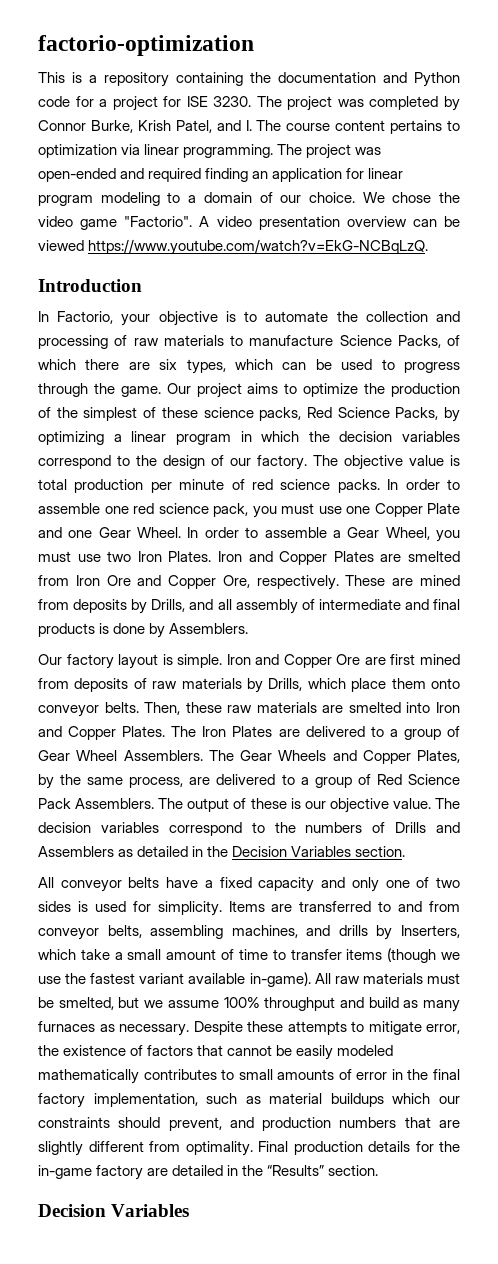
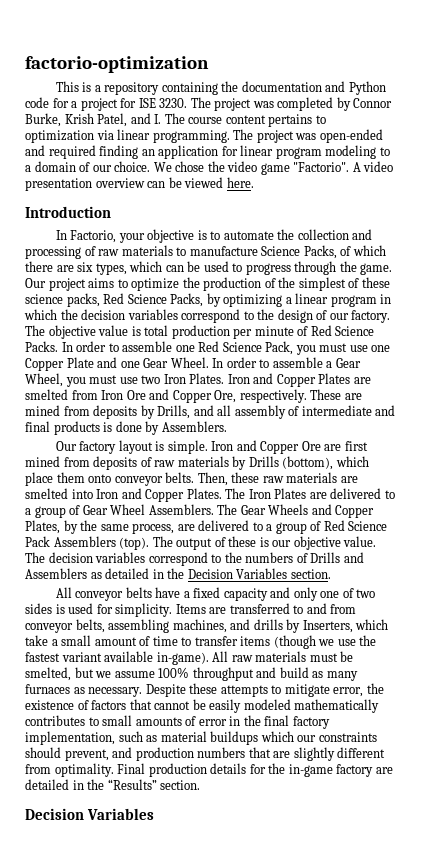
- A video presentation overview can be viewed https://www.youtube.com/watch?v=EkG-NCBqLzQ.
+ A video presentation overview can be viewed here.
- The objective value is total production per minute of red science packs.
+ The objective value is total production per minute of Red Science Packs.
- In order to assemble one red science pack, you must use one Copper Plate and one Gear Wheel.
+ In order to assemble one Red Science Pack, you must use one Copper Plate and one Gear Wheel.
- Iron and Copper Ore are first mined from deposits of raw materials by Drills, which place them onto conveyor belts.
+ Iron and Copper Ore are first mined from deposits of raw materials by Drills (bottom), which place them onto conveyor belts.
- The Gear Wheels and Copper Plates, by the same process, are delivered to a group of Red Science Pack Assemblers.
+ The Gear Wheels and Copper Plates, by the same process, are delivered to a group of Red Science Pack Assemblers (top).

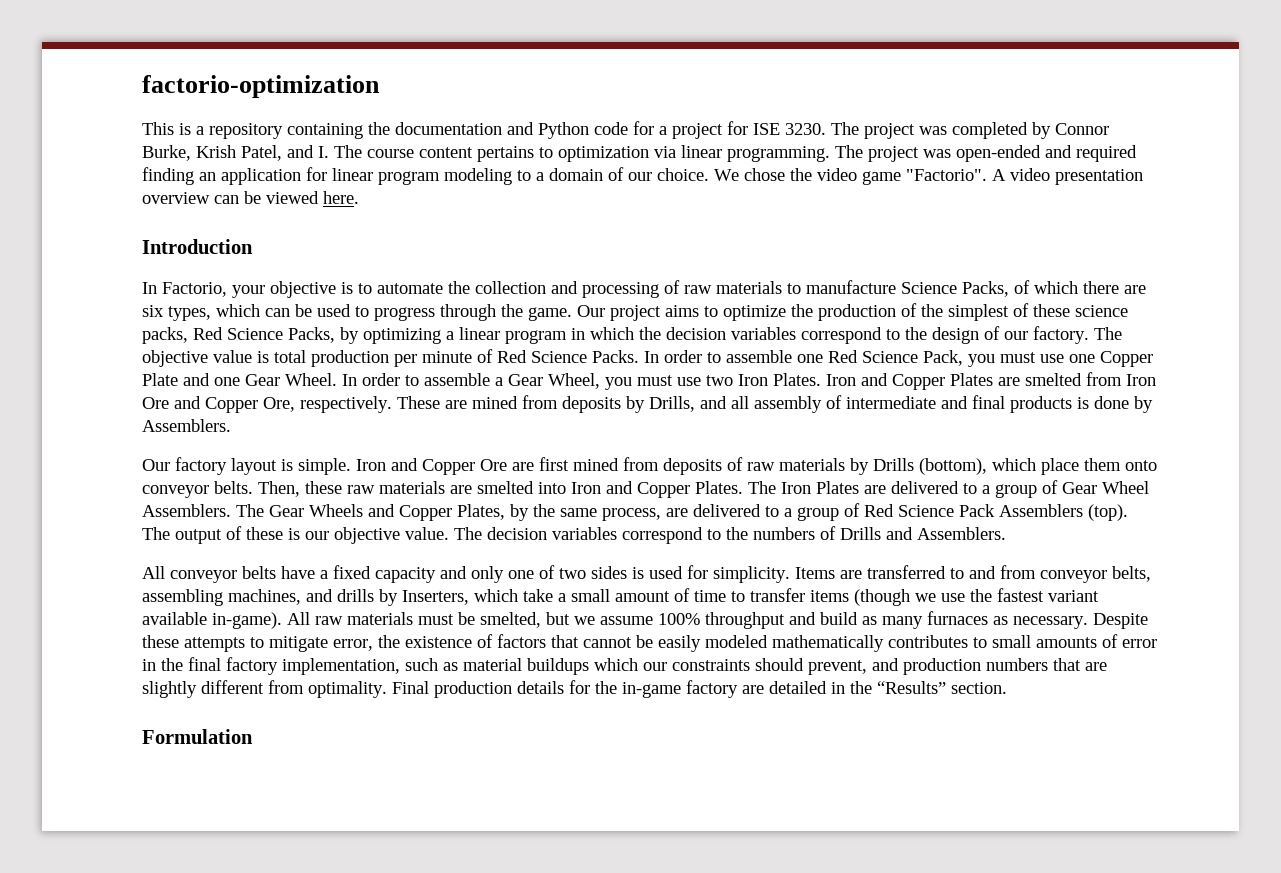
- The decision variables correspond to the numbers of Drills and Assemblers as detailed in the Decision Variables section.
+ The decision variables correspond to the numbers of Drills and Assemblers.
  Final production details for the in-game factory are detailed in the “Results” section.
- Decision Variables
+ Formulation

